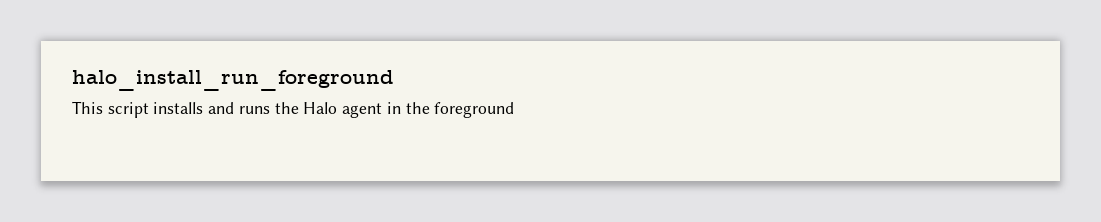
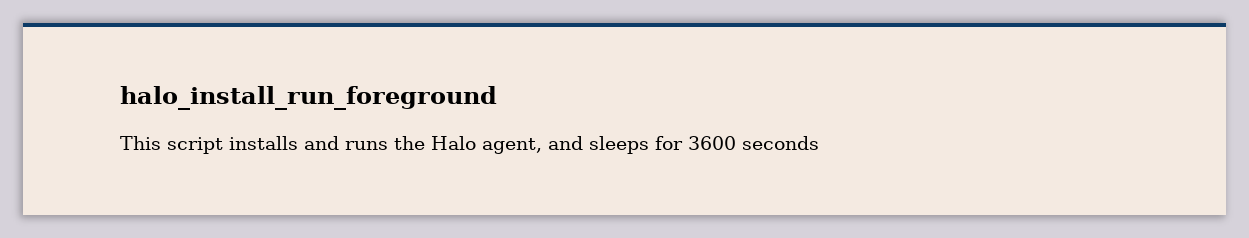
- This script installs and runs the Halo agent in the foreground
+ This script installs and runs the Halo agent, and sleeps for 3600 seconds

